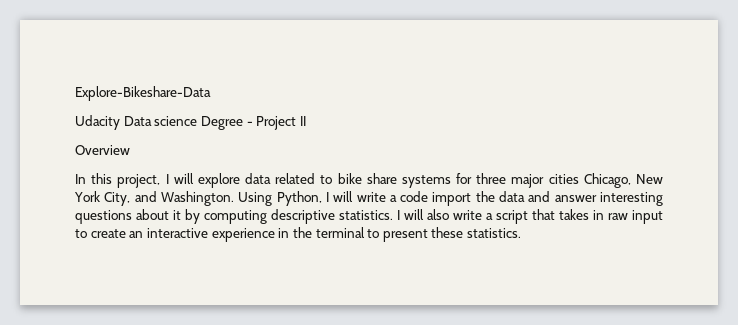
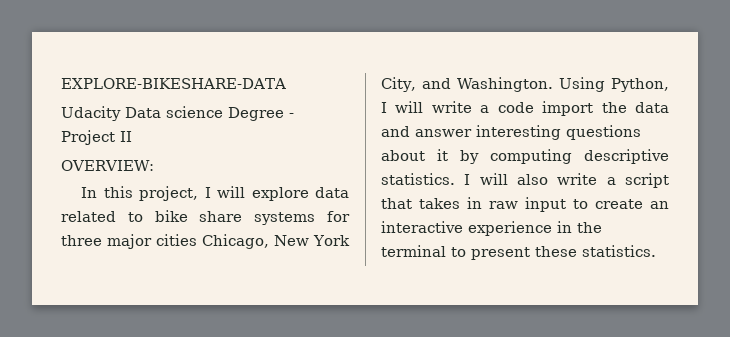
- Explore-Bikeshare-Data
+ EXPLORE-BIKESHARE-DATA
- Overview
+ OVERVIEW:

